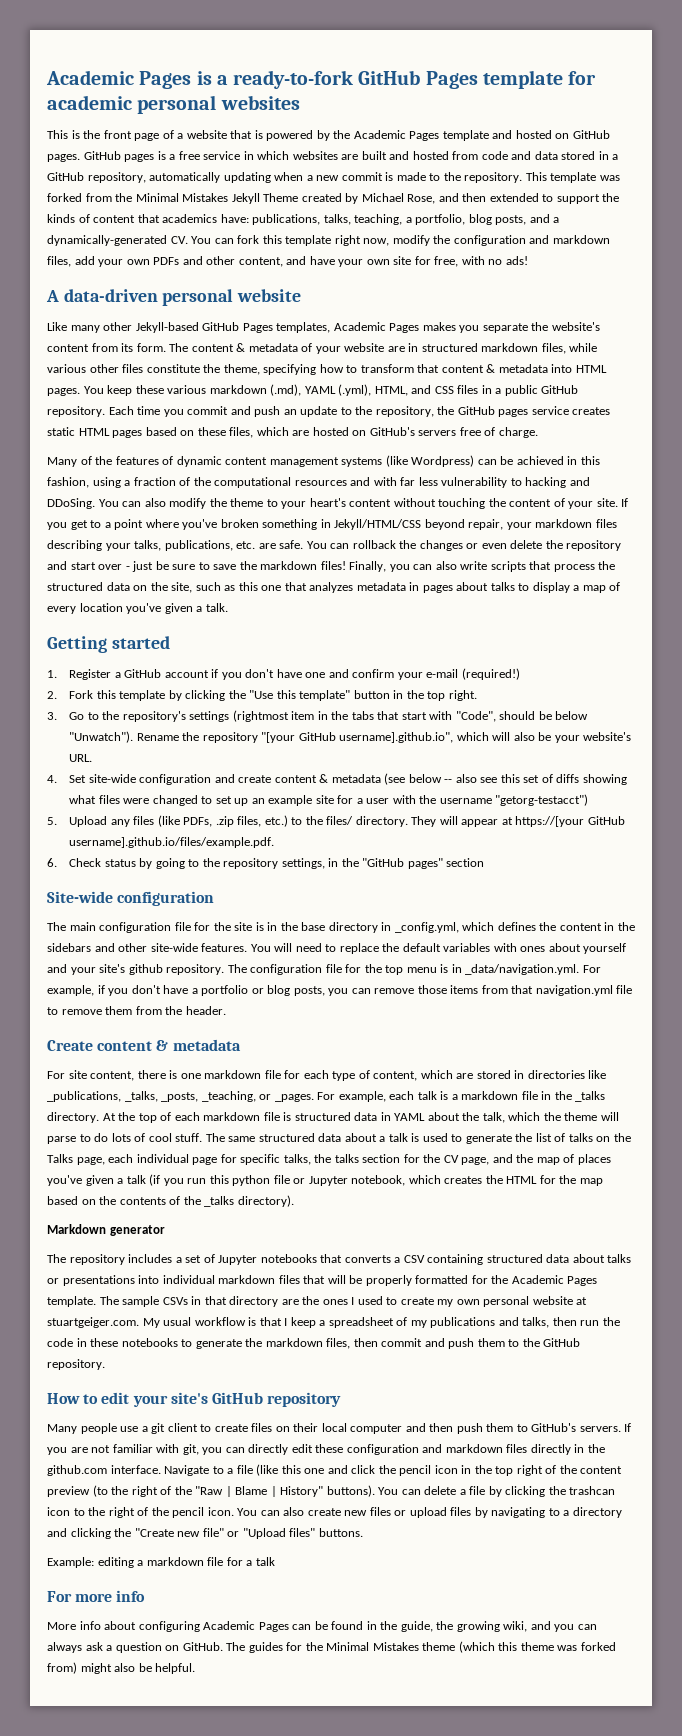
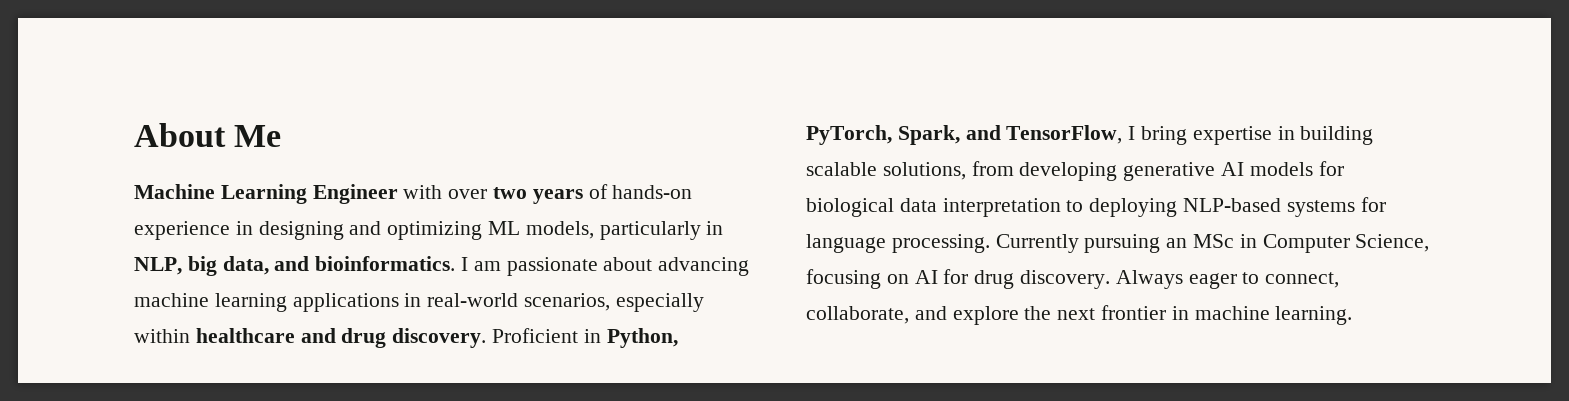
- Academic Pages is a ready-to-fork GitHub Pages template for academic personal websites
- This is the front page of a website that is powered by the Academic Pages template and hosted on GitHub pages. GitHub pages is a free service in which websites are built and hosted from code and data stored in a GitHub repository, automatically updating when a new commit is made to the repository. This template was forked from the Minimal Mistakes Jekyll Theme created by Michael Rose, and then extended to support the kinds of content that academics have: publications, talks, teaching, a portfolio, blog posts, and a dynamically-generated CV. You can fork this template right now, modify the configuration and markdown files, add your own PDFs and other content, and have your own site for free, with no ads!
- A data-driven personal website
- Like many other Jekyll-based GitHub Pages templates, Academic Pages makes you separate the website's content from its form. The content & metadata of your website are in structured markdown files, while various other files constitute the theme, specifying how to transform that content & metadata into HTML pages. You keep these various markdown (.md), YAML (.yml), HTML, and CSS files in a public GitHub repository. Each time you commit and push an update to the repository, the GitHub pages service creates static HTML pages based on these files, which are hosted on GitHub's servers free of charge.
- Many of the features of dynamic content management systems (like Wordpress) can be achieved in this fashion, using a fraction of the computational resources and with far less vulnerability to hacking and DDoSing. You can also modify the theme to your heart's content without touching the content of your site. If you get to a point where you've broken something in Jekyll/HTML/CSS beyond repair, your markdown files describing your talks, publications, etc. are safe. You can rollback the changes or even delete the repository and start over - just be sure to save the markdown files! Finally, you can also write scripts that process the structured data on the site, such as this one that analyzes metadata in pages about talks to display a map of every location you've given a talk.
- Getting started
- 1. Register a GitHub account if you don't have one and confirm your e-mail (required!)
- 2. Fork this template by clicking the "Use this template" button in the top right.
- 3. Go to the repository's settings (rightmost item in the tabs that start with "Code", should be below "Unwatch"). Rename the repository "[your GitHub username].github.io", which will also be your website's URL.
- 4. Set site-wide configuration and create content & metadata (see below -- also see this set of diffs showing what files were changed to set up an example site for a user with the username "getorg-testacct")
- 5. Upload any files (like PDFs, .zip files, etc.) to the files/ directory. They will appear at https://[your GitHub username].github.io/files/example.pdf.
- 6. Check status by going to the repository settings, in the "GitHub pages" section
- Site-wide configuration
- The main configuration file for the site is in the base directory in _config.yml, which defines the content in the sidebars and other site-wide features. You will need to replace the default variables with ones about yourself and your site's github repository. The configuration file for the top menu is in _data/navigation.yml. For example, if you don't have a portfolio or blog posts, you can remove those items from that navigation.yml file to remove them from the header.
- Create content & metadata
- For site content, there is one markdown file for each type of content, which are stored in directories like _publications, _talks, _posts, _teaching, or _pages. For example, each talk is a markdown file in the _talks directory. At the top of each markdown file is structured data in YAML about the talk, which the theme will parse to do lots of cool stuff. The same structured data about a talk is used to generate the list of talks on the Talks page, each individual page for specific talks, the talks section for the CV page, and the map of places you've given a talk (if you run this python file or Jupyter notebook, which creates the HTML for the map based on the contents of the _talks directory).
- Markdown generator
- The repository includes a set of Jupyter notebooks that converts a CSV containing structured data about talks or presentations into individual markdown files that will be properly formatted for the Academic Pages template. The sample CSVs in that directory are the ones I used to create my own personal website at stuartgeiger.com. My usual workflow is that I keep a spreadsheet of my publications and talks, then run the code in these notebooks to generate the markdown files, then commit and push them to the GitHub repository.
- How to edit your site's GitHub repository
- Many people use a git client to create files on their local computer and then push them to GitHub's servers. If you are not familiar with git, you can directly edit these configuration and markdown files directly in the github.com interface. Navigate to a file (like this one and click the pencil icon in the top right of the content preview (to the right of the "Raw | Blame | History" buttons). You can delete a file by clicking the trashcan icon to the right of the pencil icon. You can also create new files or upload files by navigating to a directory and clicking the "Create new file" or "Upload files" buttons.
- Example: editing a markdown file for a talk
- For more info
- More info about configuring Academic Pages can be found in the guide, the growing wiki, and you can always ask a question on GitHub. The guides for the Minimal Mistakes theme (which this theme was forked from) might also be helpful.
+ About Me
+ Machine Learning Engineer with over two years of hands-on experience in designing and optimizing ML models, particularly in NLP, big data, and bioinformatics. I am passionate about advancing machine learning applications in real-world scenarios, especially within healthcare and drug discovery. Proficient in Python, PyTorch, Spark, and TensorFlow, I bring expertise in building scalable solutions, from developing generative AI models for biological data interpretation to deploying NLP-based systems for language processing. Currently pursuing an MSc in Computer Science, focusing on AI for drug discovery. Always eager to connect, collaborate, and explore the next frontier in machine learning.

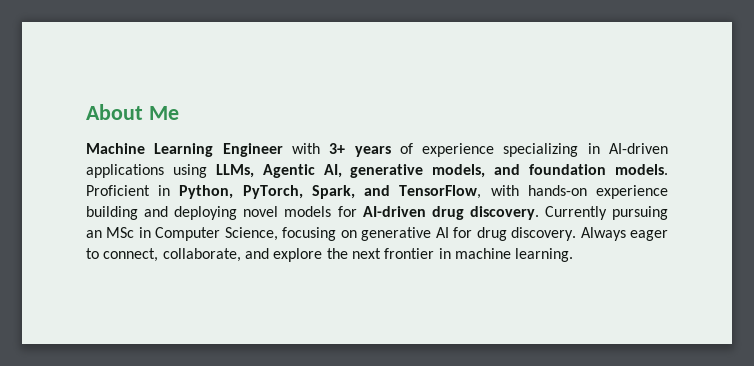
- Machine Learning Engineer with over two years of hands-on experience in designing and optimizing ML models, particularly in NLP, big data, and bioinformatics. I am passionate about advancing machine learning applications in real-world scenarios, especially within healthcare and drug discovery.
+ Machine Learning Engineer with 3+ years of experience specializing in AI-driven applications using LLMs, Agentic AI, generative models, and foundation models.
- Proficient in Python, PyTorch, Spark, and TensorFlow, I bring expertise in building scalable solutions, from developing generative AI models for biological data interpretation to deploying NLP-based systems for language processing.
+ Proficient in Python, PyTorch, Spark, and TensorFlow, with hands-on experience building and deploying novel models for AI-driven drug discovery.
- Currently pursuing an MSc in Computer Science, focusing on AI for drug discovery.
+ Currently pursuing an MSc in Computer Science, focusing on generative AI for drug discovery.

